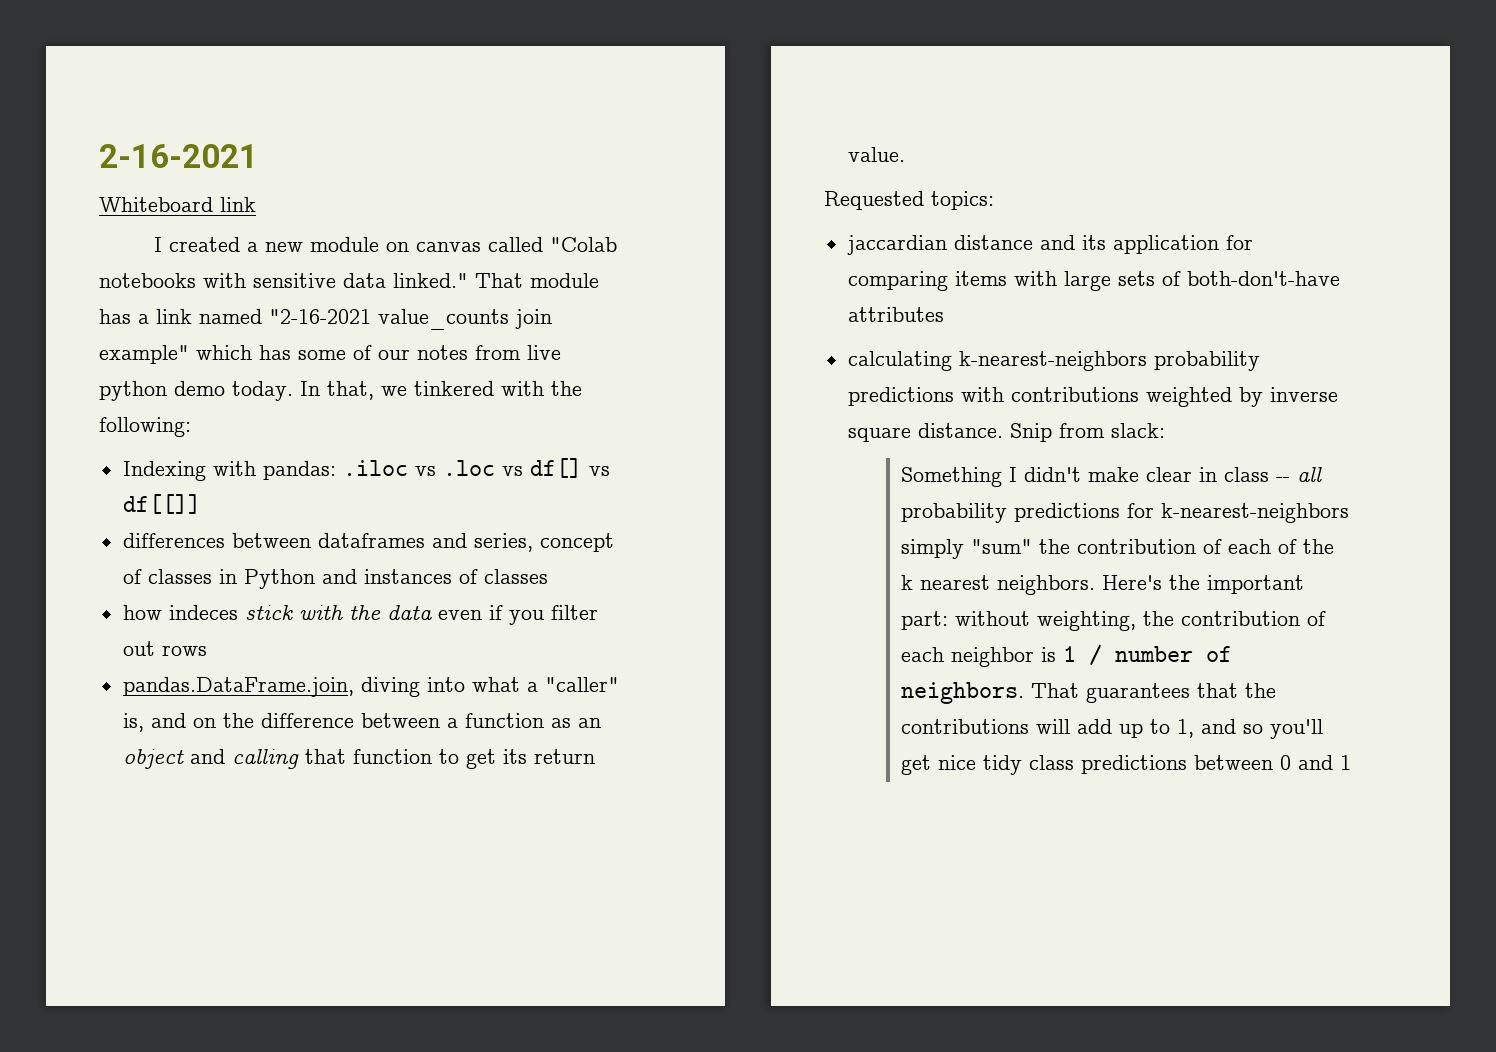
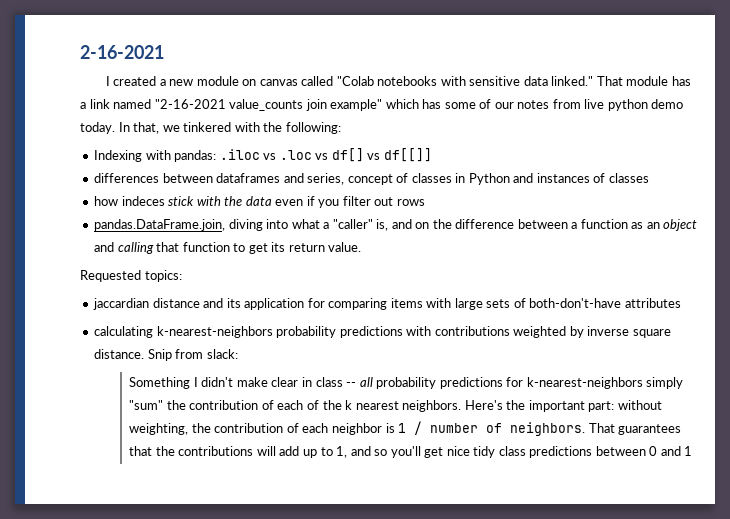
- Whiteboard link

